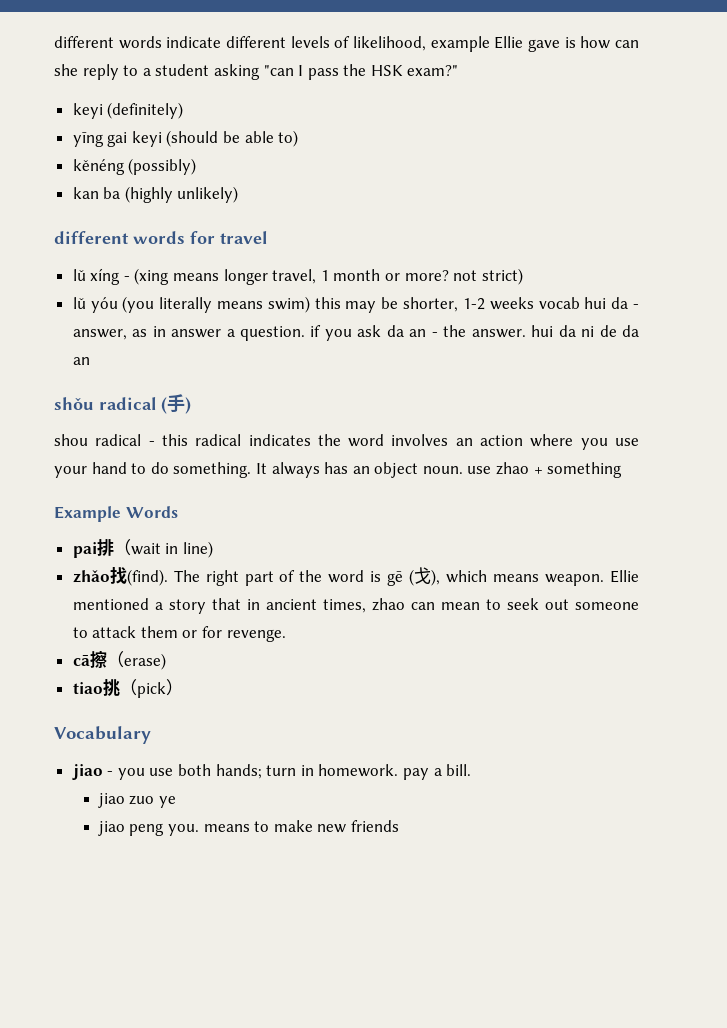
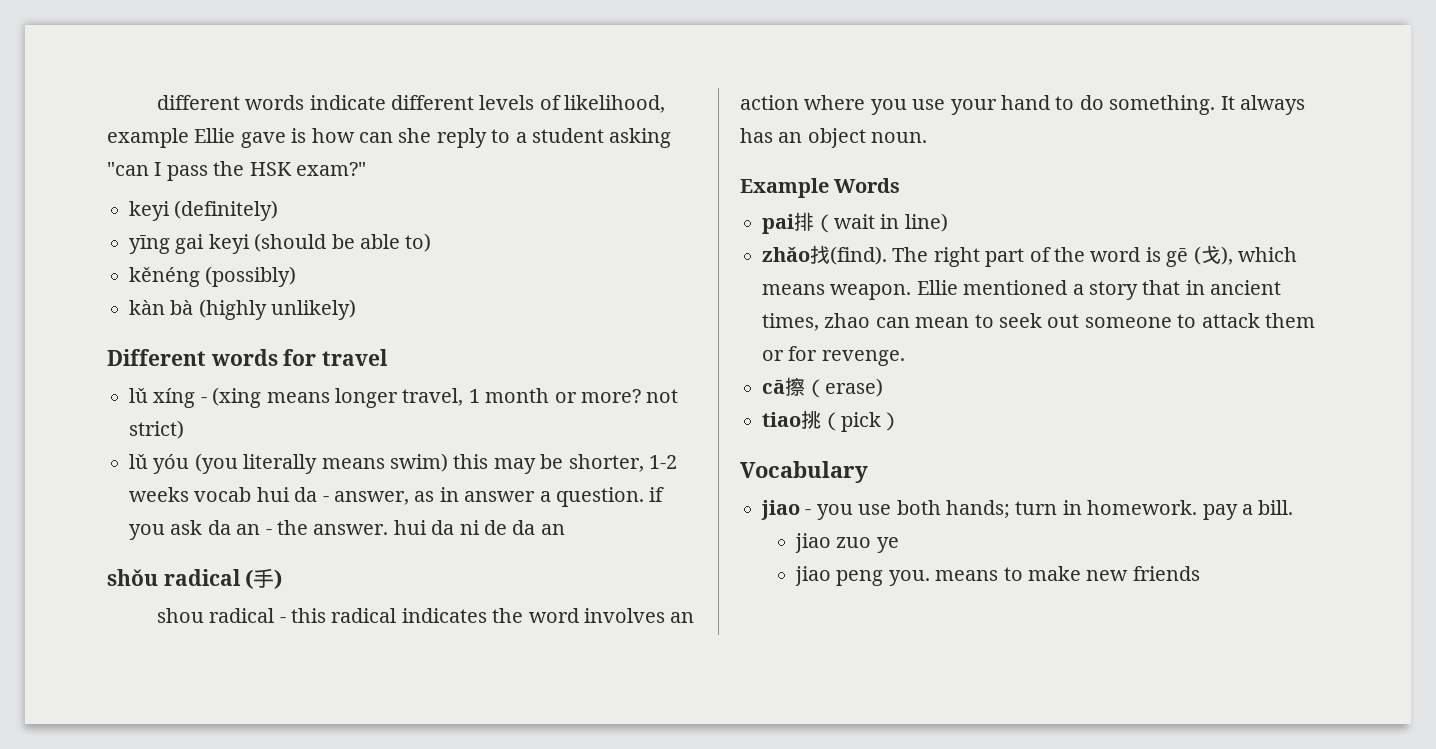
- kan ba (highly unlikely)
+ kàn bà (highly unlikely)
- different words for travel
+ Different words for travel
- It always has an object noun. use zhao + something
+ It always has an object noun.

